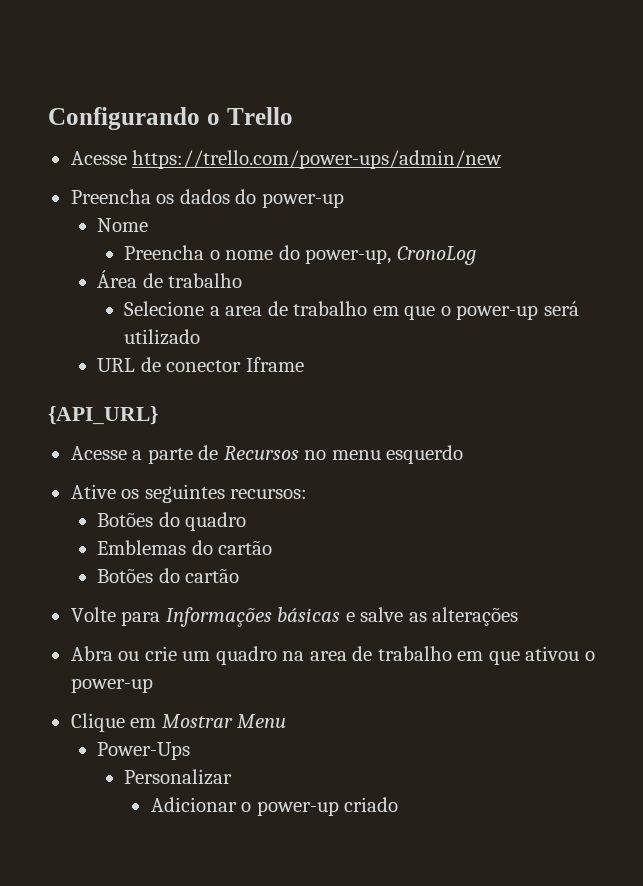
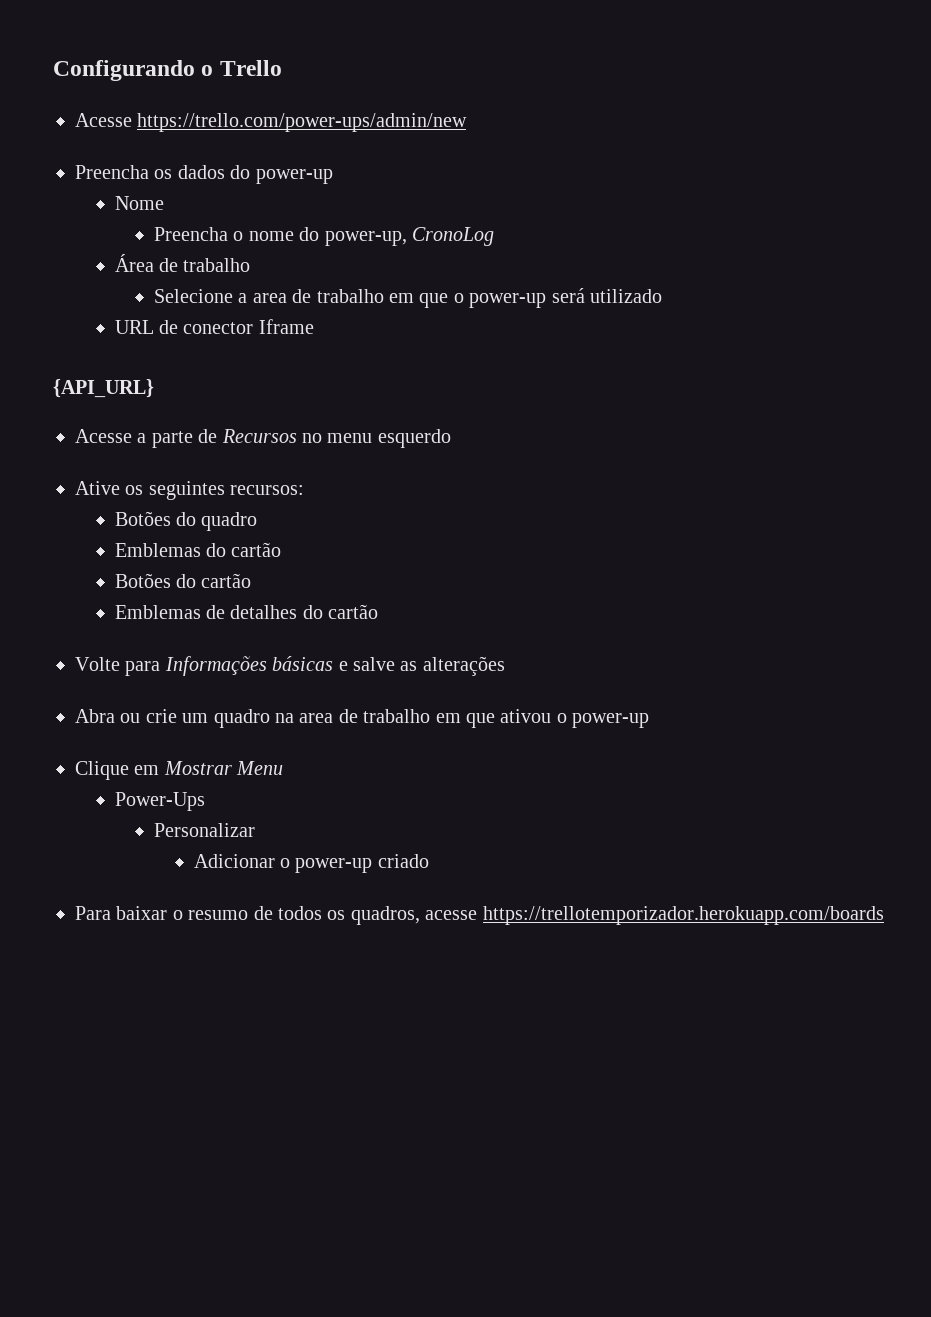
+ Emblemas de detalhes do cartão
+ Para baixar o resumo de todos os quadros, acesse https://trellotemporizador.herokuapp.com/boards

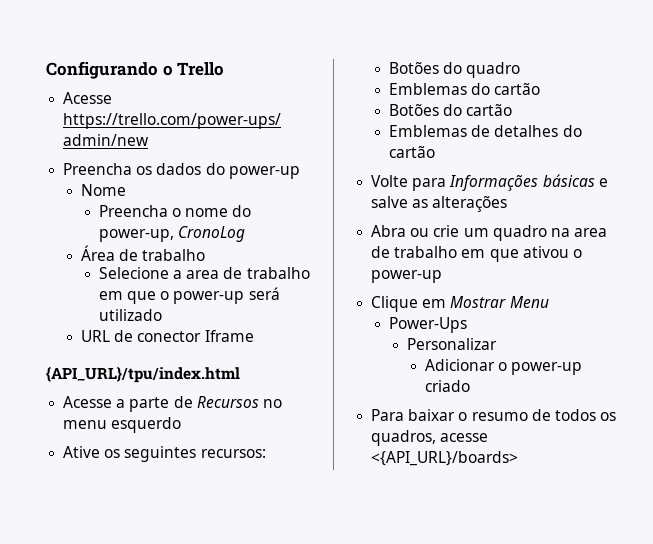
- {API_URL}
+ {API_URL}/tpu/index.html
- Para baixar o resumo de todos os quadros, acesse https://trellotemporizador.herokuapp.com/boards
+ Para baixar o resumo de todos os quadros, acesse <{API_URL}/boards>

